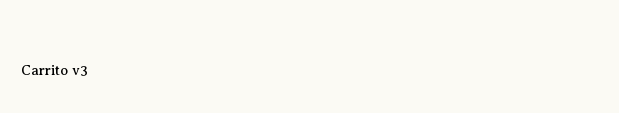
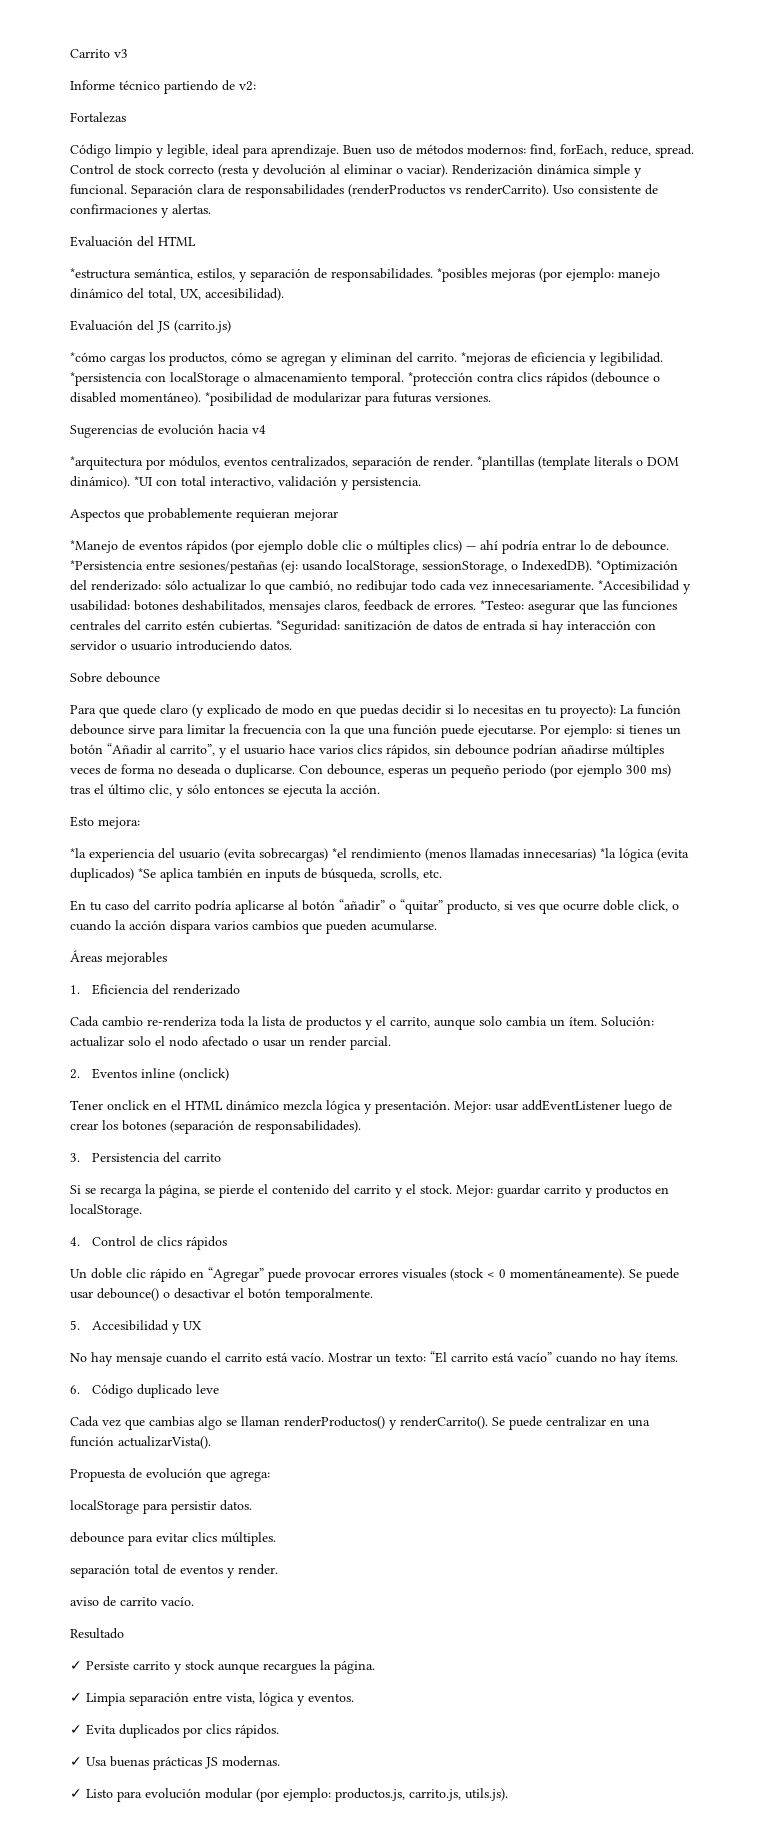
+ Informe técnico partiendo de v2:
+ Fortalezas
+ Código limpio y legible, ideal para aprendizaje. Buen uso de métodos modernos: find, forEach, reduce, spread. Control de stock correcto (resta y devolución al eliminar o vaciar). Renderización dinámica simple y funcional. Separación clara de responsabilidades (renderProductos vs renderCarrito). Uso consistente de confirmaciones y alertas.
+ Evaluación del HTML
+ *estructura semántica, estilos, y separación de responsabilidades. *posibles mejoras (por ejemplo: manejo dinámico del total, UX, accesibilidad).
+ Evaluación del JS (carrito.js)
+ *cómo cargas los productos, cómo se agregan y eliminan del carrito. *mejoras de eficiencia y legibilidad. *persistencia con localStorage o almacenamiento temporal. *protección contra clics rápidos (debounce o disabled momentáneo). *posibilidad de modularizar para futuras versiones.
+ Sugerencias de evolución hacia v4
+ *arquitectura por módulos, eventos centralizados, separación de render. *plantillas (template literals o DOM dinámico). *UI con total interactivo, validación y persistencia.
+ Aspectos que probablemente requieran mejorar
+ *Manejo de eventos rápidos (por ejemplo doble clic o múltiples clics) — ahí podría entrar lo de debounce. *Persistencia entre sesiones/pestañas (ej: usando localStorage, sessionStorage, o IndexedDB). *Optimización del renderizado: sólo actualizar lo que cambió, no redibujar todo cada vez innecesariamente. *Accesibilidad y usabilidad: botones deshabilitados, mensajes claros, feedback de errores. *Testeo: asegurar que las funciones centrales del carrito estén cubiertas. *Seguridad: sanitización de datos de entrada si hay interacción con servidor o usuario introduciendo datos.
+ Sobre debounce
+ Para que quede claro (y explicado de modo en que puedas decidir si lo necesitas en tu proyecto): La función debounce sirve para limitar la frecuencia con la que una función puede ejecutarse. Por ejemplo: si tienes un botón “Añadir al carrito”, y el usuario hace varios clics rápidos, sin debounce podrían añadirse múltiples veces de forma no deseada o duplicarse. Con debounce, esperas un pequeño periodo (por ejemplo 300 ms) tras el último clic, y sólo entonces se ejecuta la acción.
+ Esto mejora:
+ *la experiencia del usuario (evita sobrecargas) *el rendimiento (menos llamadas innecesarias) *la lógica (evita duplicados) *Se aplica también en inputs de búsqueda, scrolls, etc.
+ En tu caso del carrito podría aplicarse al botón “añadir” o “quitar” producto, si ves que ocurre doble click, o cuando la acción dispara varios cambios que pueden acumularse.
+ Áreas mejorables
+ 1. Eficiencia del renderizado
+ Cada cambio re-renderiza toda la lista de productos y el carrito, aunque solo cambia un ítem. Solución: actualizar solo el nodo afectado o usar un render parcial.
+ 2. Eventos inline (onclick)
+ Tener onclick en el HTML dinámico mezcla lógica y presentación. Mejor: usar addEventListener luego de crear los botones (separación de responsabilidades).
+ 3. Persistencia del carrito
+ Si se recarga la página, se pierde el contenido del carrito y el stock. Mejor: guardar carrito y productos en localStorage.
+ 4. Control de clics rápidos
+ Un doble clic rápido en “Agregar” puede provocar errores visuales (stock < 0 momentáneamente). Se puede usar debounce() o desactivar el botón temporalmente.
+ 5. Accesibilidad y UX
+ No hay mensaje cuando el carrito está vacío. Mostrar un texto: “El carrito está vacío” cuando no hay ítems.
+ 6. Código duplicado leve
+ Cada vez que cambias algo se llaman renderProductos() y renderCarrito(). Se puede centralizar en una función actualizarVista().
+ Propuesta de evolución que agrega:
+ localStorage para persistir datos.
+ debounce para evitar clics múltiples.
+ separación total de eventos y render.
+ aviso de carrito vacío.
+ Resultado
+ ✓ Persiste carrito y stock aunque recargues la página.
+ ✓ Limpia separación entre vista, lógica y eventos.
+ ✓ Evita duplicados por clics rápidos.
+ ✓ Usa buenas prácticas JS modernas.
+ ✓ Listo para evolución modular (por ejemplo: productos.js, carrito.js, utils.js).

